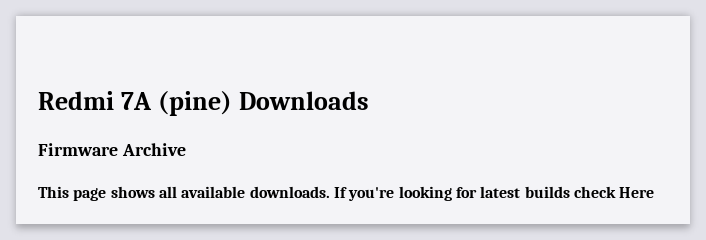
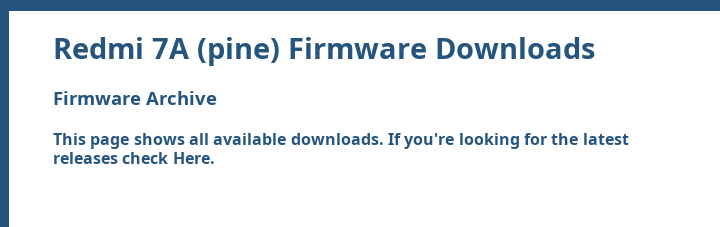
- Redmi 7A (pine) Downloads
+ Redmi 7A (pine) Firmware Downloads
- If you're looking for latest builds check Here
+ If you're looking for the latest releases check Here.

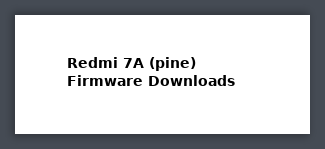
- Firmware Archive
- This page shows all available downloads. If you're looking for the latest releases check Here.

